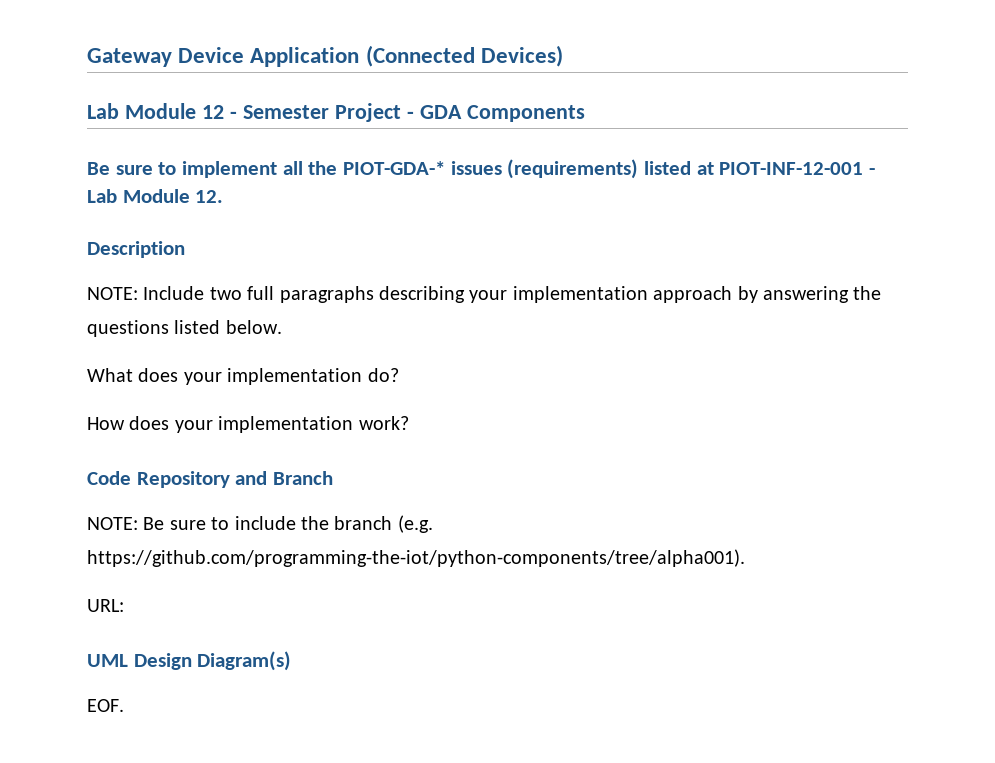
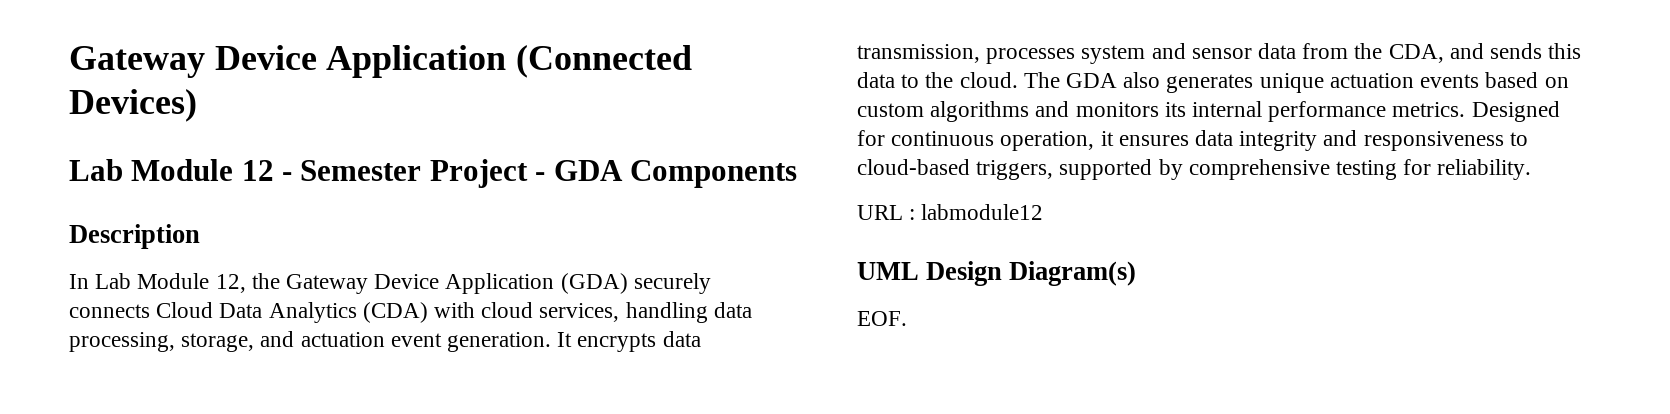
- Be sure to implement all the PIOT-GDA-* issues (requirements) listed at PIOT-INF-12-001 - Lab Module 12.
  Description
- NOTE: Include two full paragraphs describing your implementation approach by answering the questions listed below.
- What does your implementation do?
- How does your implementation work?
- Code Repository and Branch
- NOTE: Be sure to include the branch (e.g. https://github.com/programming-the-iot/python-components/tree/alpha001).
- URL:
+ In Lab Module 12, the Gateway Device Application (GDA) securely connects Cloud Data Analytics (CDA) with cloud services, handling data processing, storage, and actuation event generation. It encrypts data transmission, processes system and sensor data from the CDA, and sends this data to the cloud. The GDA also generates unique actuation events based on custom algorithms and monitors its internal performance metrics. Designed for continuous operation, it ensures data integrity and responsiveness to cloud-based triggers, supported by comprehensive testing for reliability.
+ URL : labmodule12

